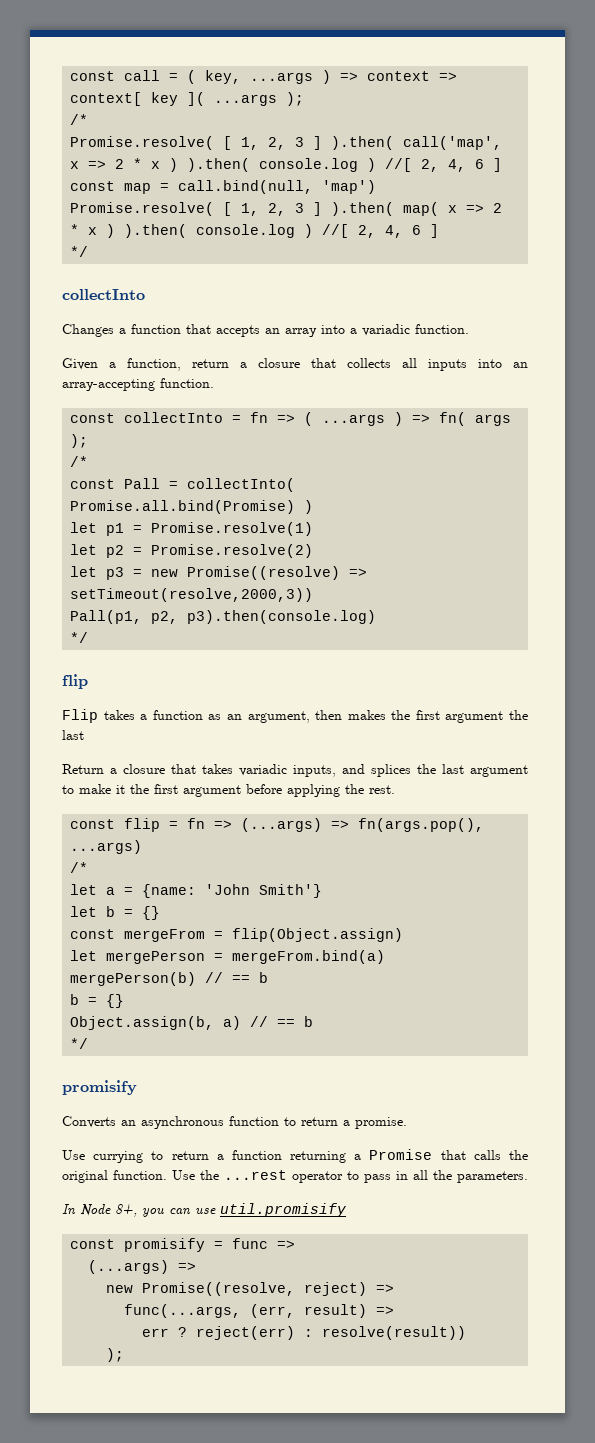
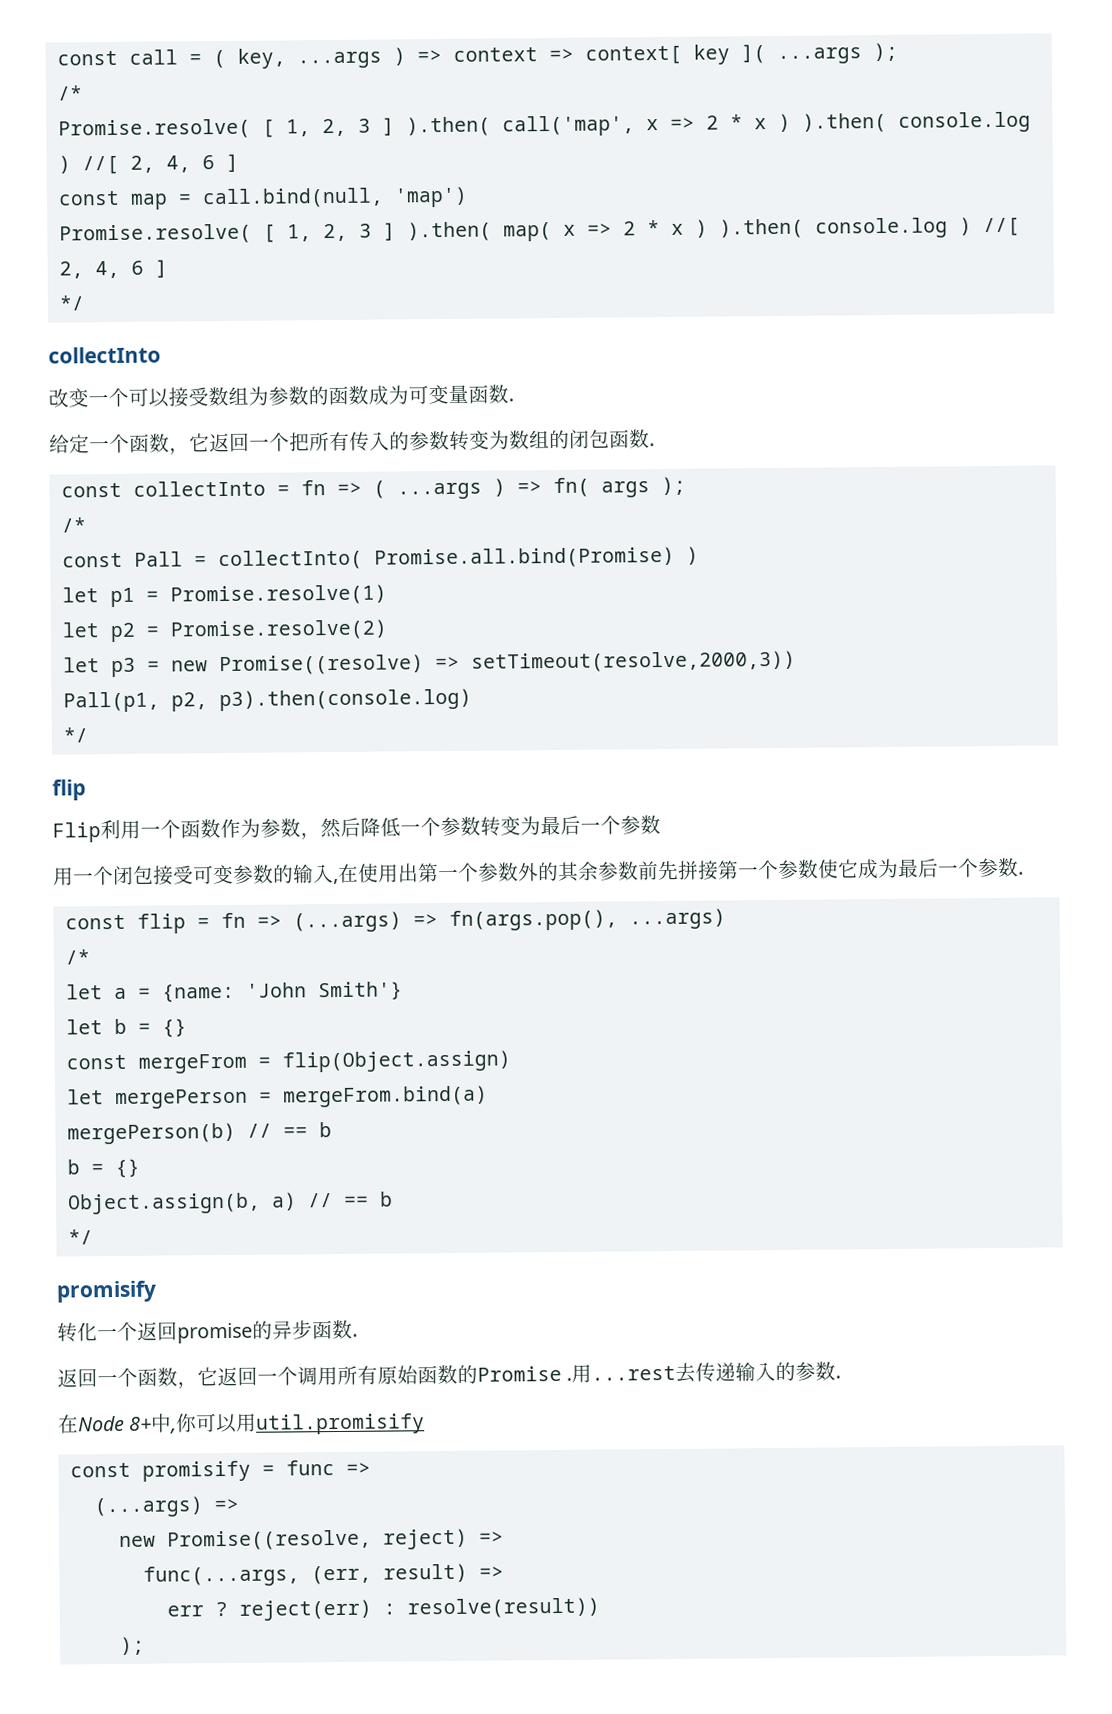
- Changes a function that accepts an array into a variadic function.
- Given a function, return a closure that collects all inputs into an array-accepting function.
+ 改变一个可以接受数组为参数的函数成为可变量函数.
+ 给定一个函数，它返回一个把所有传入的参数转变为数组的闭包函数.
- Flip takes a function as an argument, then makes the first argument the last
- Return a closure that takes variadic inputs, and splices the last argument to make it the first argument before applying the rest.
+ Flip利用一个函数作为参数，然后降低一个参数转变为最后一个参数
+ 用一个闭包接受可变参数的输入,在使用出第一个参数外的其余参数前先拼接第一个参数使它成为最后一个参数.
- Converts an asynchronous function to return a promise.
- Use currying to return a function returning a Promise that calls the original function. Use the ...rest operator to pass in all the parameters.
- In Node 8+, you can use util.promisify
+ 转化一个返回promise的异步函数.
+ 返回一个函数，它返回一个调用所有原始函数的Promise .用...rest去传递输入的参数.
+ 在Node 8+中,你可以用util.promisify

